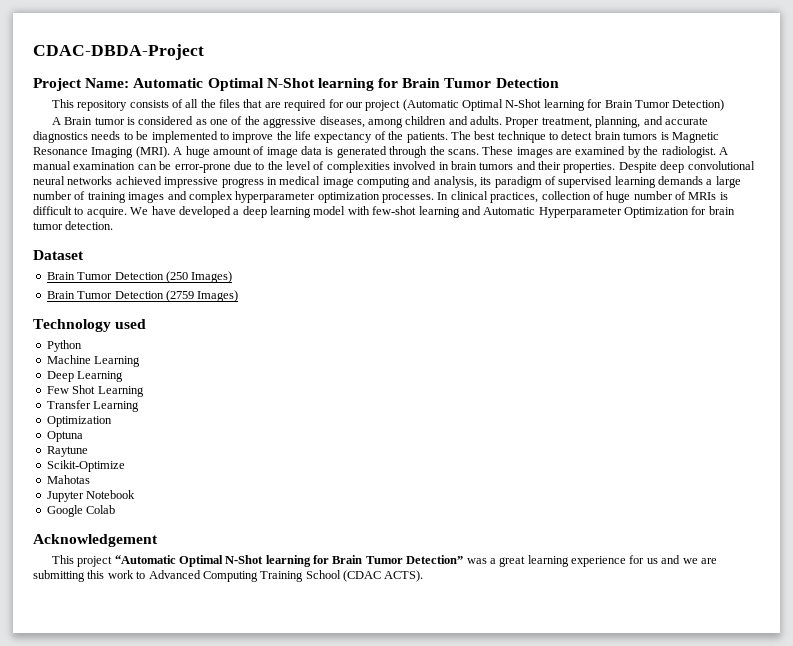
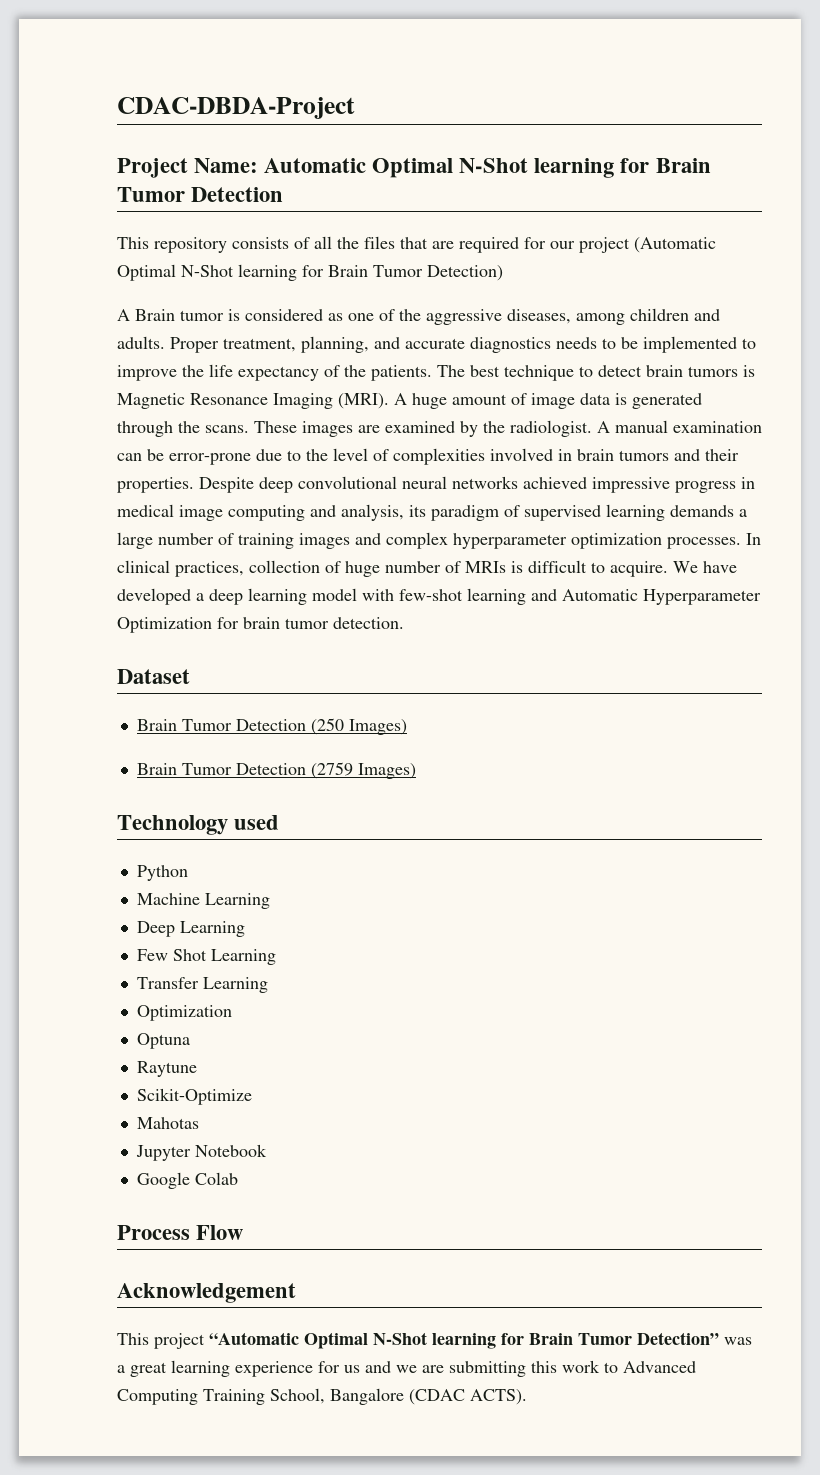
+ Process Flow
- This project “Automatic Optimal N-Shot learning for Brain Tumor Detection” was a great learning experience for us and we are submitting this work to Advanced Computing Training School (CDAC ACTS).
+ This project “Automatic Optimal N-Shot learning for Brain Tumor Detection” was a great learning experience for us and we are submitting this work to Advanced Computing Training School, Bangalore (CDAC ACTS).

